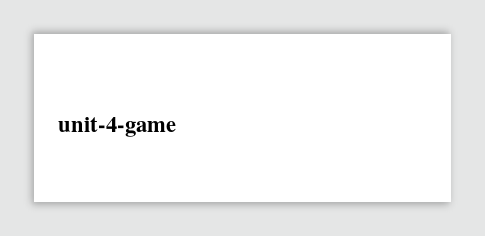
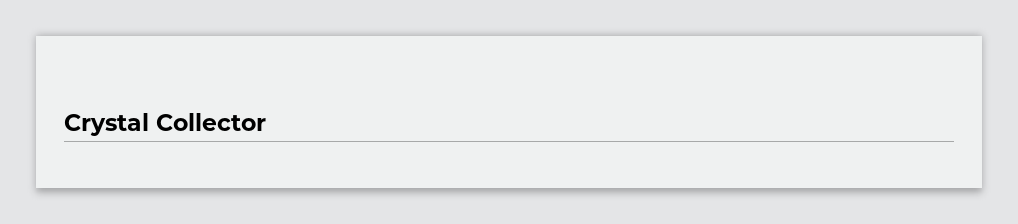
- unit-4-game
+ Crystal Collector

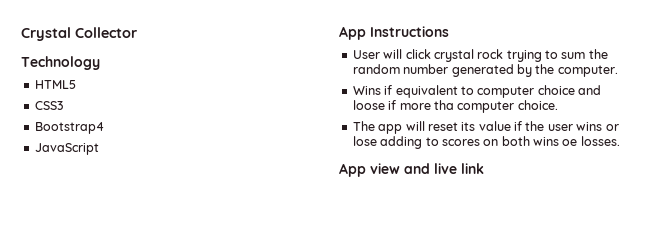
+ Technology
+ HTML5
+ CSS3
+ Bootstrap4
+ JavaScript
+ App Instructions
+ User will click crystal rock trying to sum the random number generated by the computer.
+ Wins if equivalent to computer choice and loose if more tha computer choice.
+ The app will reset its value if the user wins or lose adding to scores on both wins oe losses.
+ App view and live link

